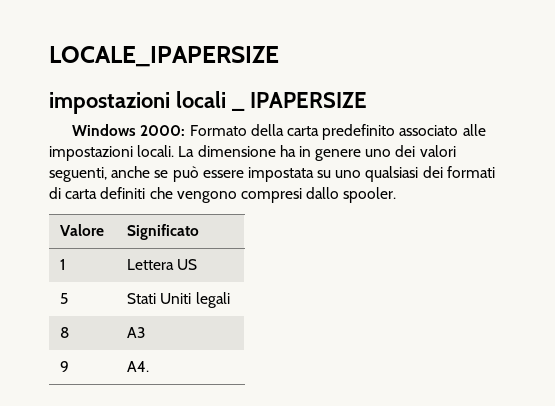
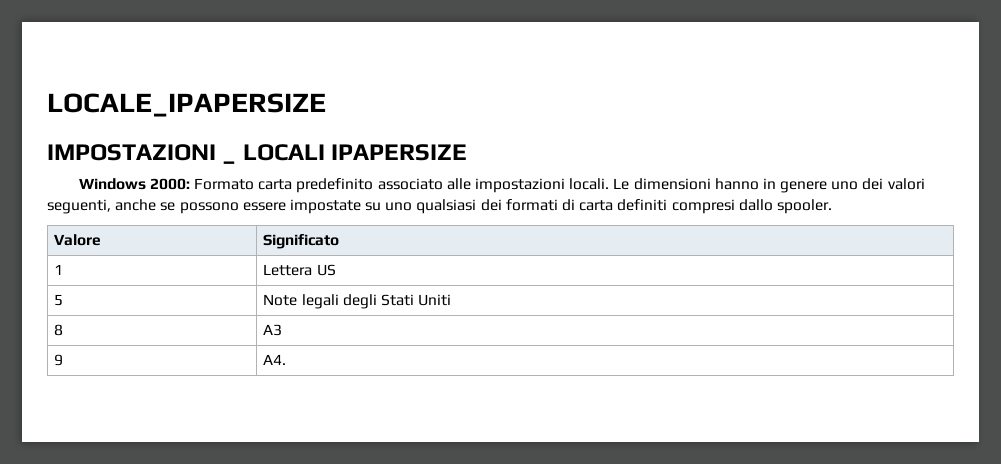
- impostazioni locali _ IPAPERSIZE
+ IMPOSTAZIONI _ LOCALI IPAPERSIZE
- Windows 2000: Formato della carta predefinito associato alle impostazioni locali.
+ Windows 2000: Formato carta predefinito associato alle impostazioni locali.
- La dimensione ha in genere uno dei valori seguenti, anche se può essere impostata su uno qualsiasi dei formati di carta definiti che vengono compresi dallo spooler.
+ Le dimensioni hanno in genere uno dei valori seguenti, anche se possono essere impostate su uno qualsiasi dei formati di carta definiti compresi dallo spooler.
- 5 | Stati Uniti legali
+ 5 | Note legali degli Stati Uniti

